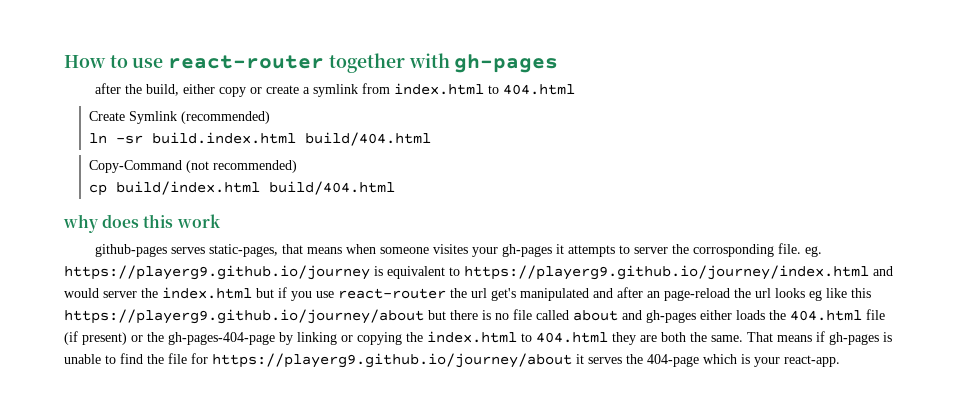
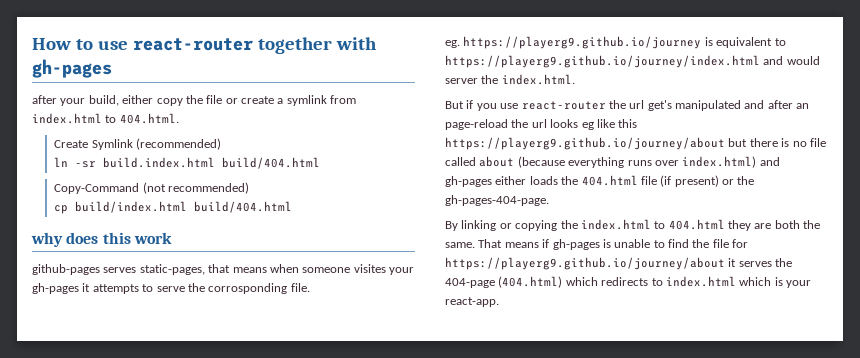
- after the build, either copy or create a symlink from index.html to 404.html
+ after your build, either copy the file or create a symlink from index.html to 404.html.
- github-pages serves static-pages, that means when someone visites your gh-pages it attempts to server the corrosponding file. eg. https://playerg9.github.io/journey is equivalent to https://playerg9.github.io/journey/index.html and would server the index.html but if you use react-router the url get's manipulated and after an page-reload the url looks eg like this https://playerg9.github.io/journey/about but there is no file called about and gh-pages either loads the 404.html file (if present) or the gh-pages-404-page by linking or copying the index.html to 404.html they are both the same.
+ github-pages serves static-pages, that means when someone visites your gh-pages it attempts to serve the corrosponding file.
+ eg. https://playerg9.github.io/journey is equivalent to https://playerg9.github.io/journey/index.html and would server the index.html.
+ But if you use react-router the url get's manipulated and after an page-reload the url looks eg like this https://playerg9.github.io/journey/about but there is no file called about (because everything runs over index.html) and gh-pages either loads the 404.html file (if present) or the gh-pages-404-page.
+ By linking or copying the index.html to 404.html they are both the same.
- That means if gh-pages is unable to find the file for https://playerg9.github.io/journey/about it serves the 404-page which is your react-app.
+ That means if gh-pages is unable to find the file for https://playerg9.github.io/journey/about it serves the 404-page (404.html) which redirects to index.html which is your react-app.

